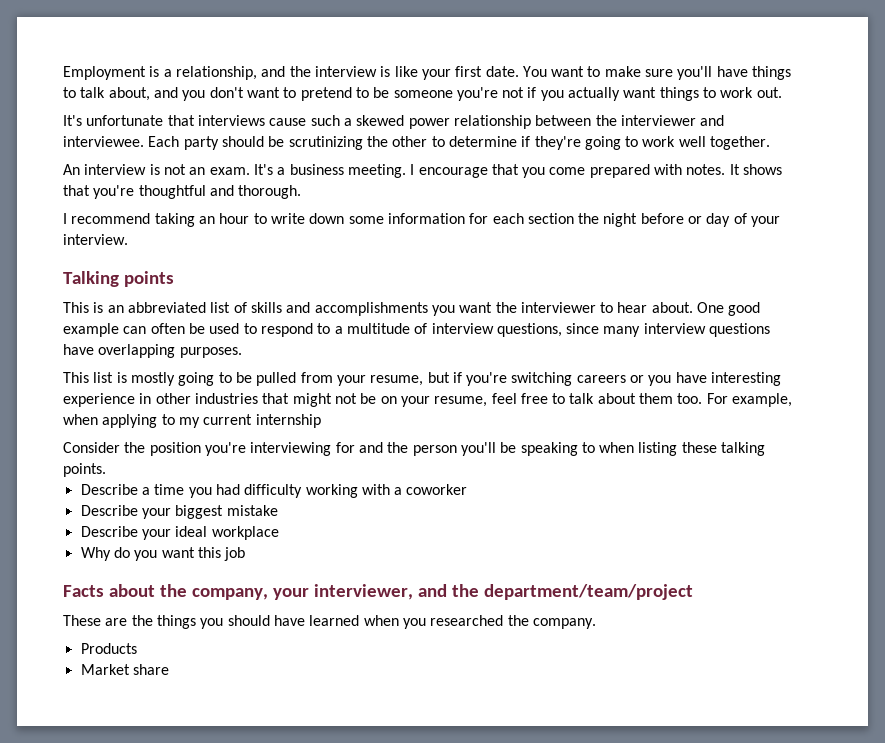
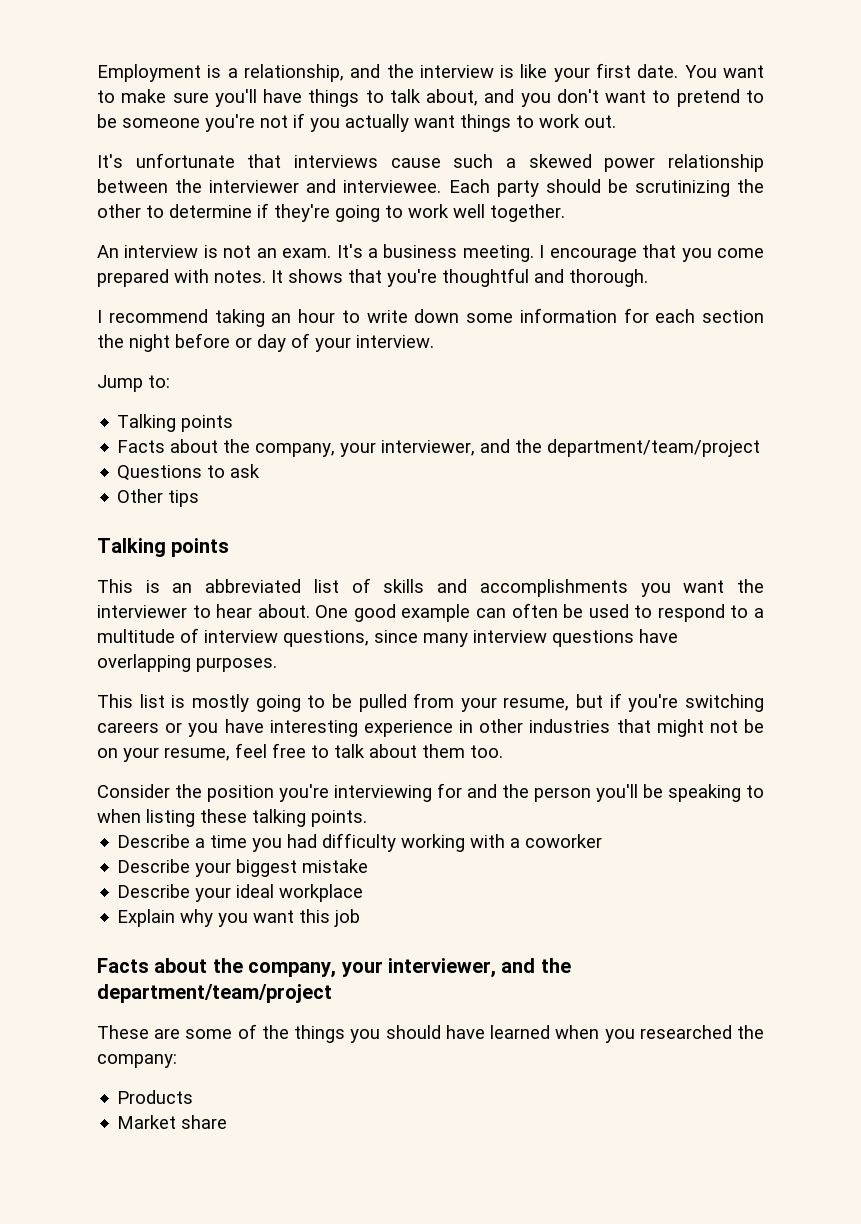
+ Jump to:
+ Talking points
+ Facts about the company, your interviewer, and the department/team/project
+ Questions to ask
+ Other tips
- For example, when applying to my current internship
- Why do you want this job
+ Explain why you want this job
- These are the things you should have learned when you researched the company.
+ These are some of the things you should have learned when you researched the company:

